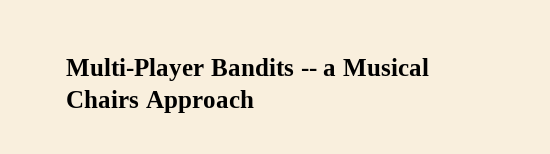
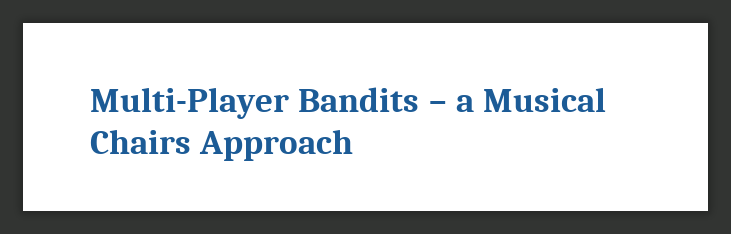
- Multi-Player Bandits -- a Musical Chairs Approach
+ Multi-Player Bandits – a Musical Chairs Approach

